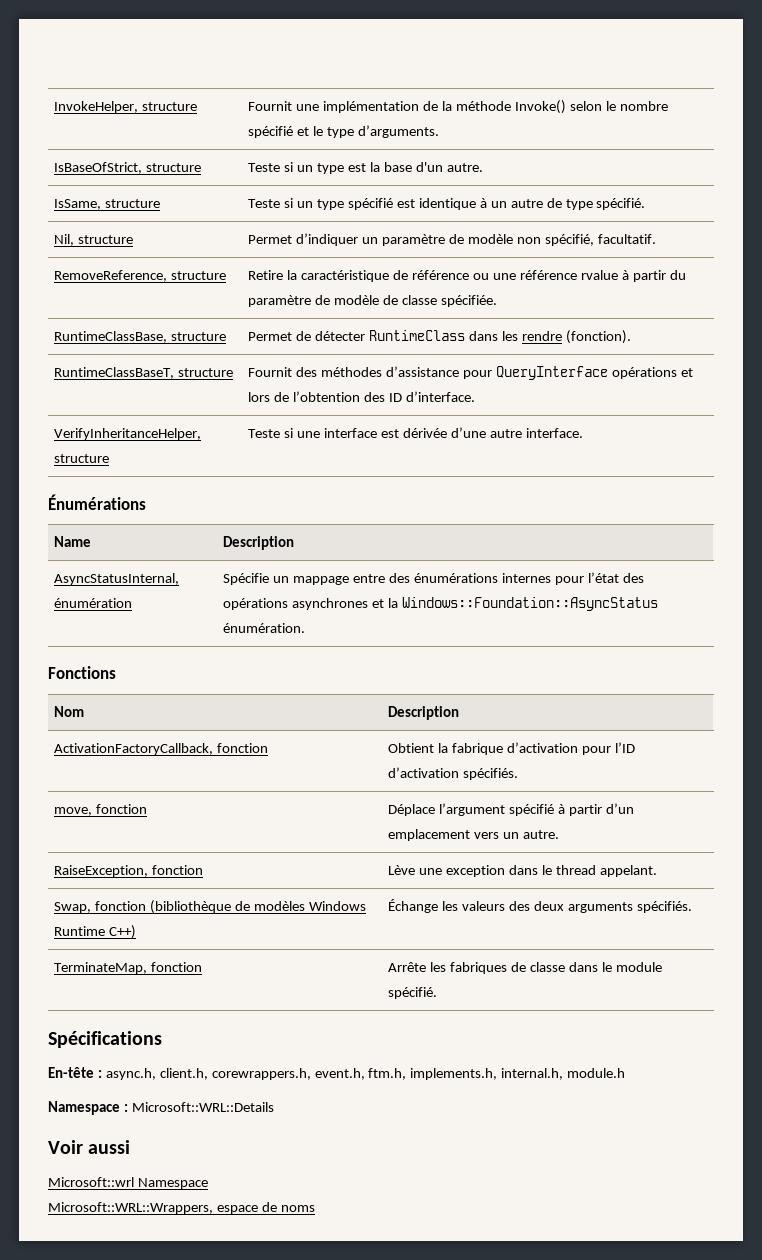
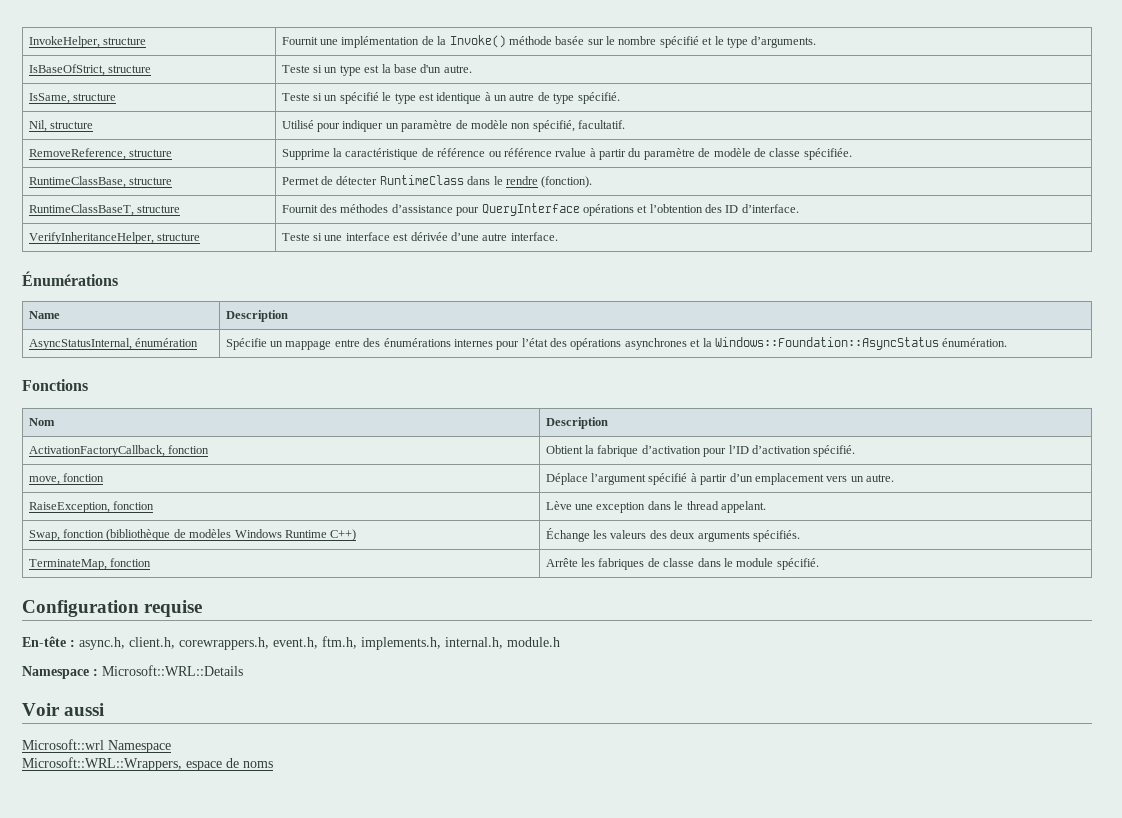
- InvokeHelper, structure | Fournit une implémentation de la méthode Invoke() selon le nombre spécifié et le type d’arguments.
+ InvokeHelper, structure | Fournit une implémentation de la Invoke() méthode basée sur le nombre spécifié et le type d’arguments.
- IsSame, structure | Teste si un type spécifié est identique à un autre de type spécifié.
+ IsSame, structure | Teste si un spécifié le type est identique à un autre de type spécifié.
- Nil, structure | Permet d’indiquer un paramètre de modèle non spécifié, facultatif.
+ Nil, structure | Utilisé pour indiquer un paramètre de modèle non spécifié, facultatif.
- RemoveReference, structure | Retire la caractéristique de référence ou une référence rvalue à partir du paramètre de modèle de classe spécifiée.
+ RemoveReference, structure | Supprime la caractéristique de référence ou référence rvalue à partir du paramètre de modèle de classe spécifiée.
- RuntimeClassBase, structure | Permet de détecter RuntimeClass dans les rendre (fonction).
+ RuntimeClassBase, structure | Permet de détecter RuntimeClass dans le rendre (fonction).
- RuntimeClassBaseT, structure | Fournit des méthodes d’assistance pour QueryInterface opérations et lors de l’obtention des ID d’interface.
+ RuntimeClassBaseT, structure | Fournit des méthodes d’assistance pour QueryInterface opérations et l’obtention des ID d’interface.
- ActivationFactoryCallback, fonction | Obtient la fabrique d’activation pour l’ID d’activation spécifiés.
+ ActivationFactoryCallback, fonction | Obtient la fabrique d’activation pour l’ID d’activation spécifié.
- Spécifications
+ Configuration requise

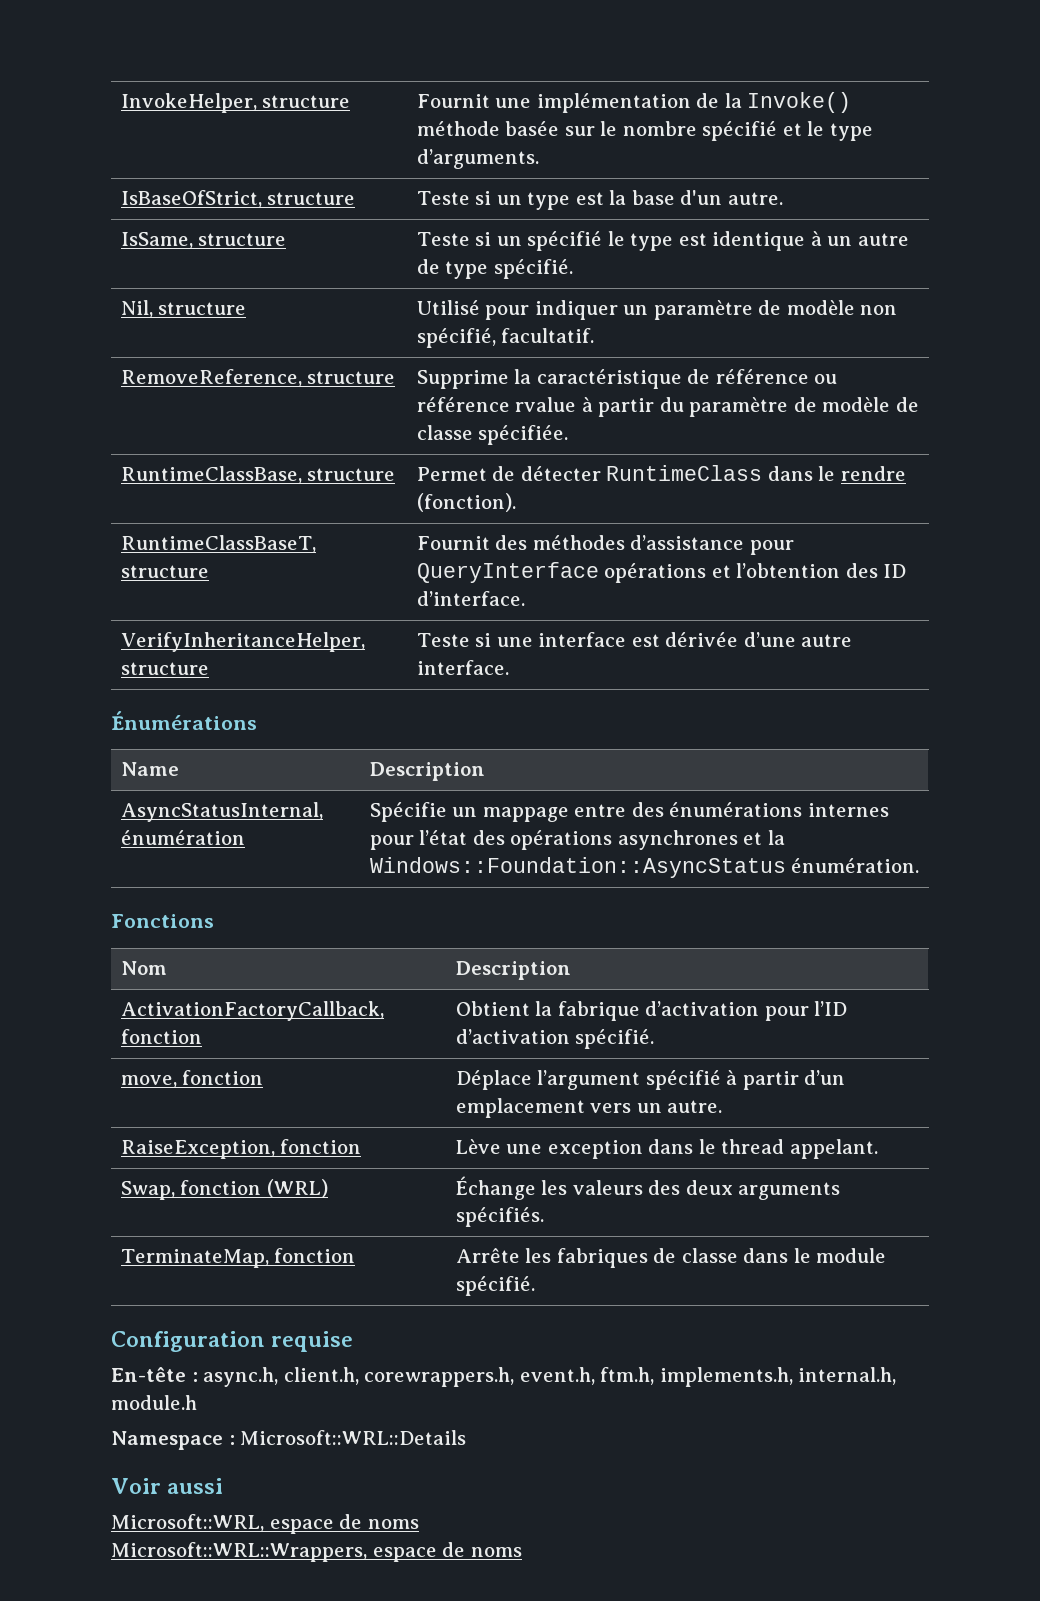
- Swap, fonction (bibliothèque de modèles Windows Runtime C++) | Échange les valeurs des deux arguments spécifiés.
+ Swap, fonction (WRL) | Échange les valeurs des deux arguments spécifiés.
- Microsoft::wrl Namespace
+ Microsoft::WRL, espace de noms

